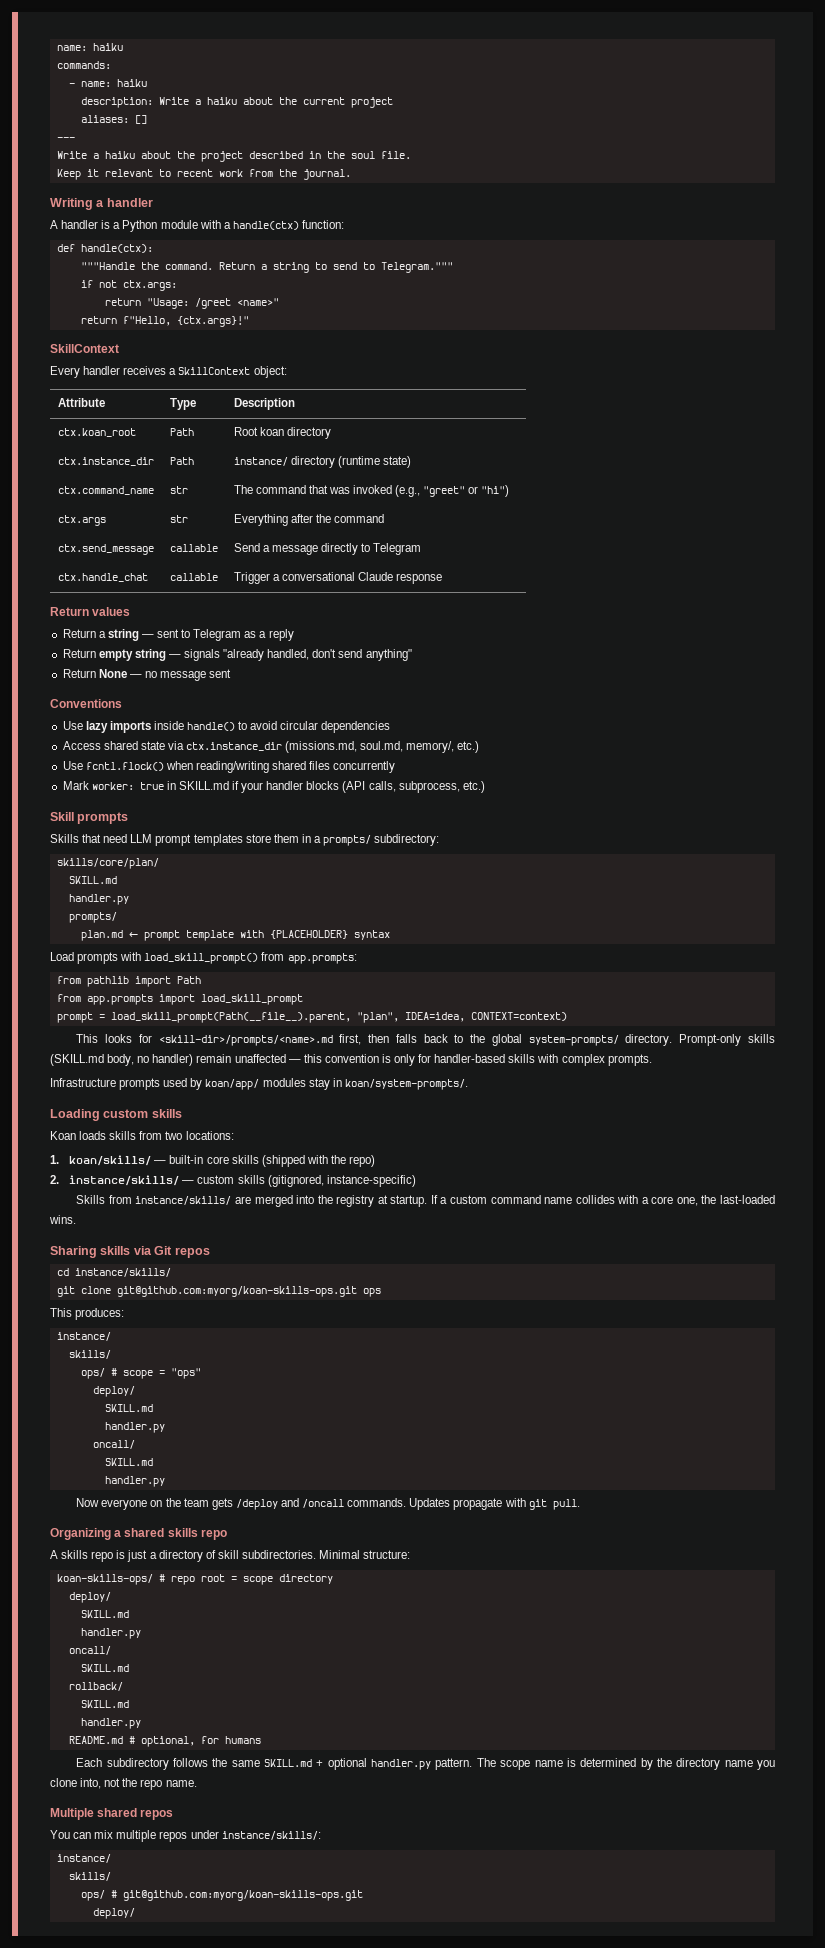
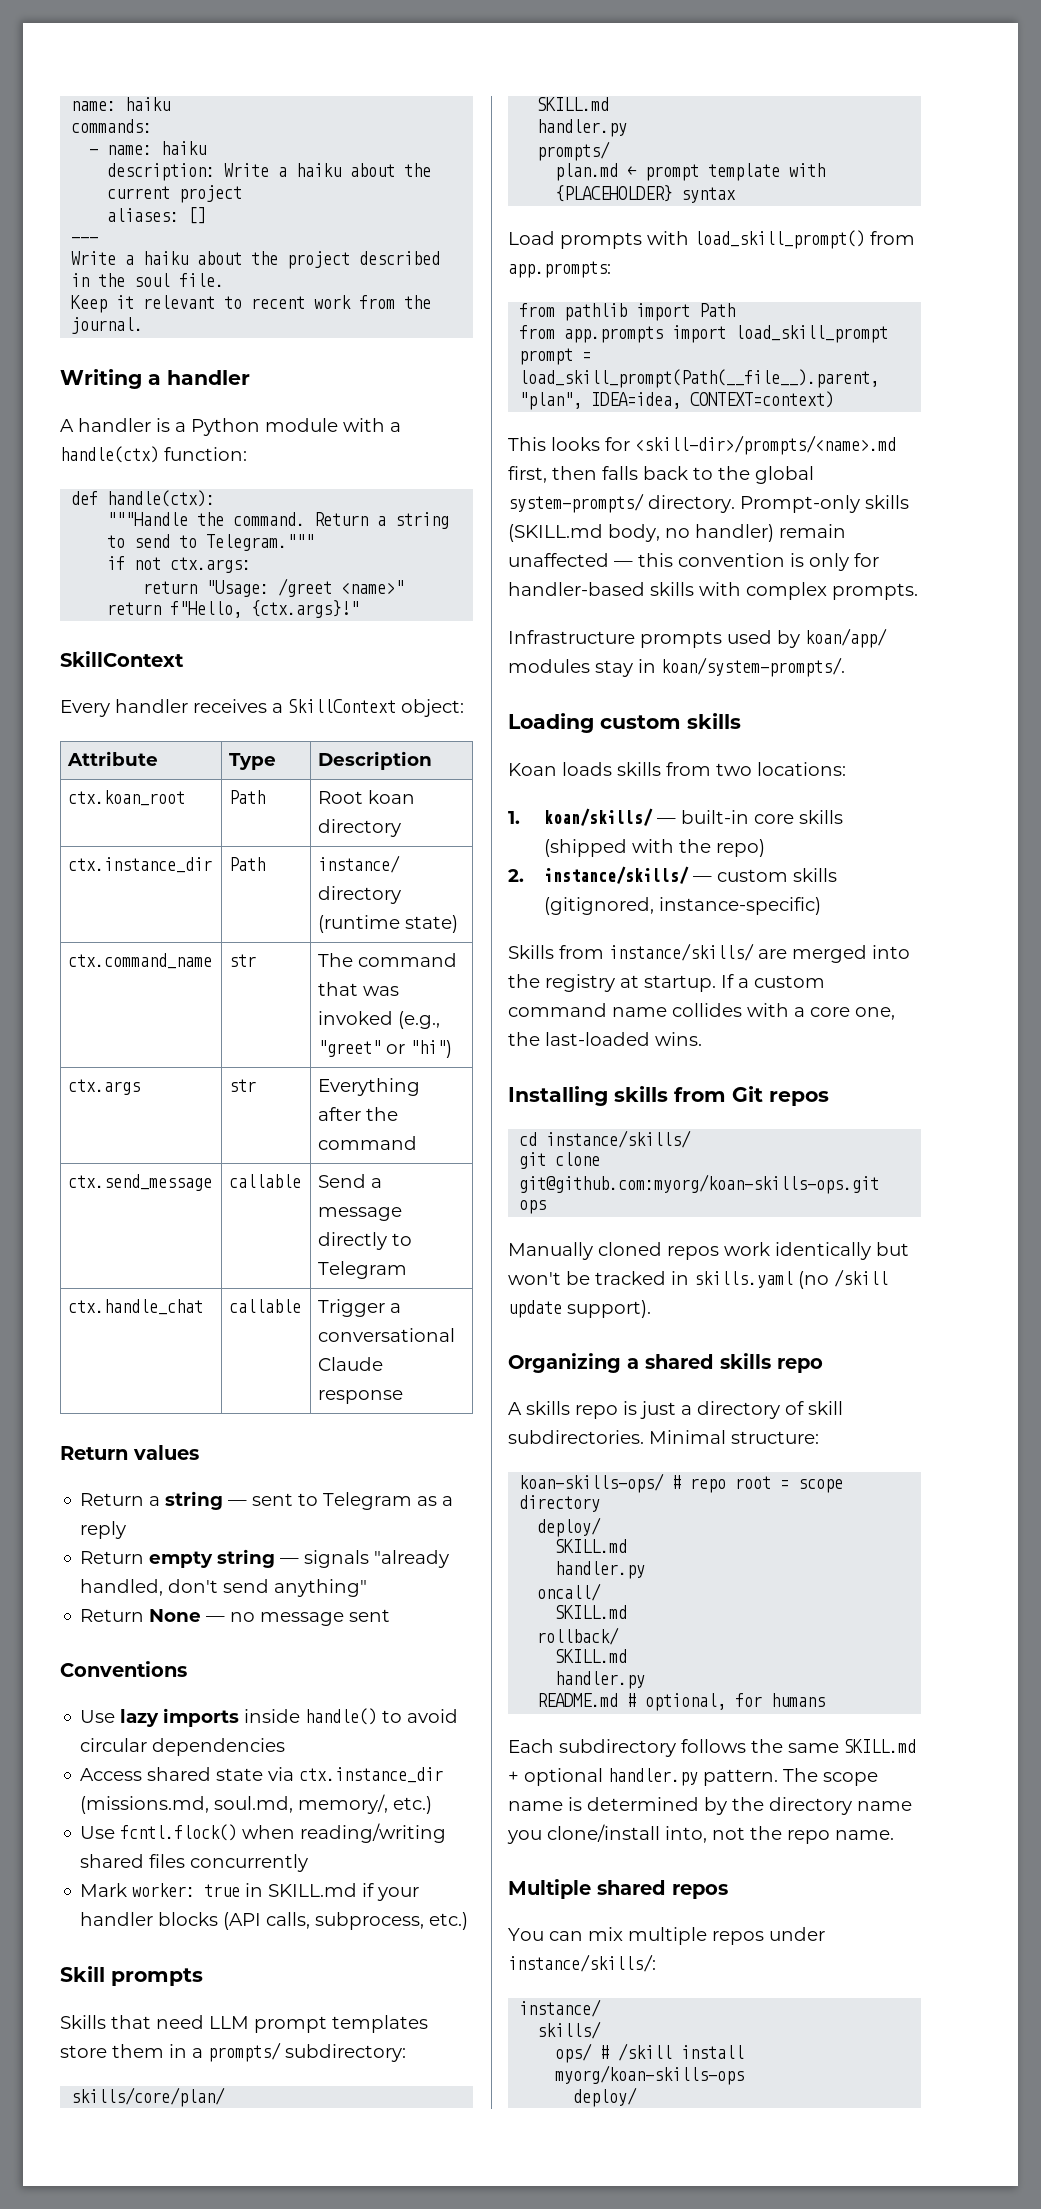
- Sharing skills via Git repos
+ Installing skills from Git repos
- This produces:
- instance/
- skills/
- ops/ # scope = "ops"
- deploy/
- SKILL.md
- handler.py
- oncall/
- SKILL.md
- handler.py
- Now everyone on the team gets /deploy and /oncall commands. Updates propagate with git pull.
+ Manually cloned repos work identically but won't be tracked in skills.yaml (no /skill update support).
- The scope name is determined by the directory name you clone into, not the repo name.
+ The scope name is determined by the directory name you clone/install into, not the repo name.
- ops/ # git@github.com:myorg/koan-skills-ops.git
+ ops/ # /skill install myorg/koan-skills-ops

